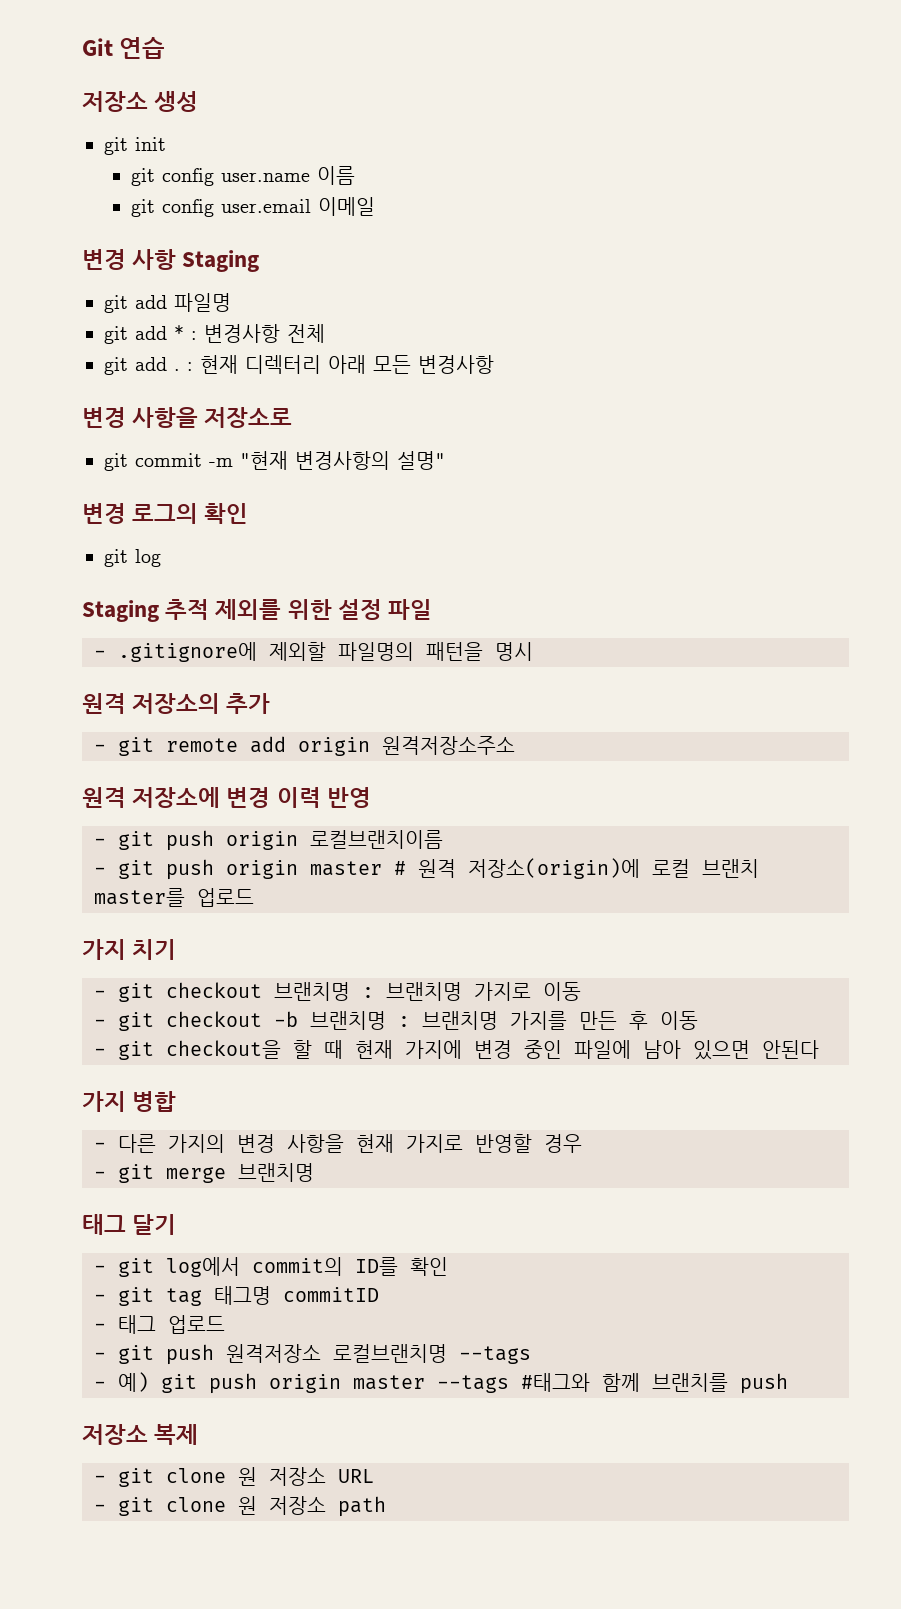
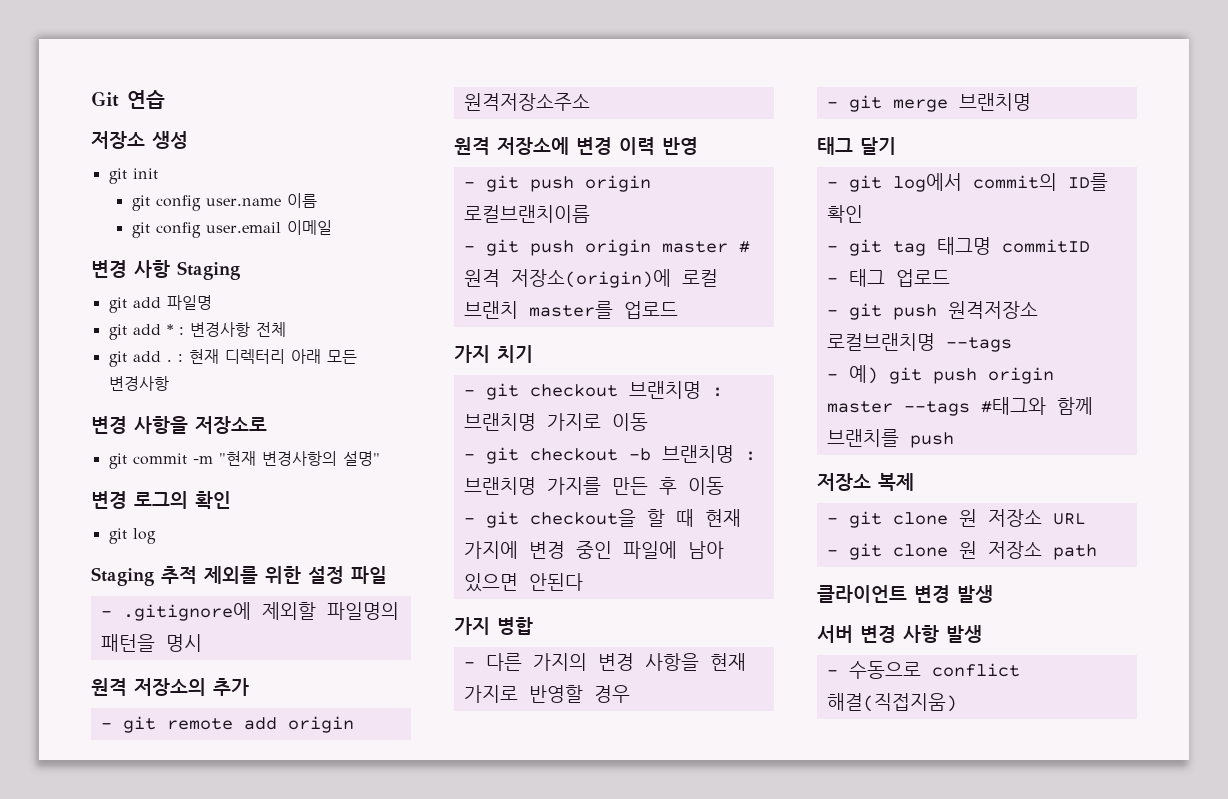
+ 클라이언트 변경 발생
+ 서버 변경 사항 발생
+ - 수동으로 conflict 해결(직접지움)

